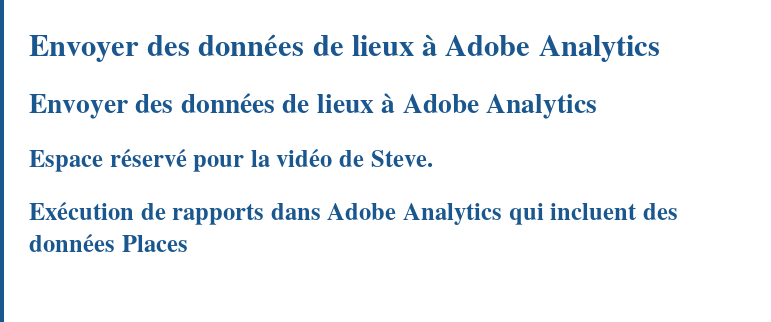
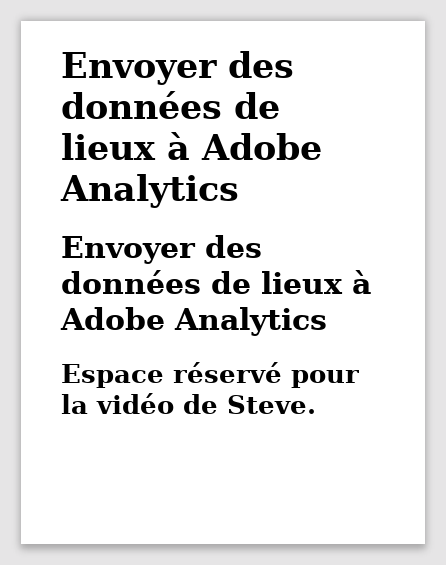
- Exécution de rapports dans Adobe Analytics qui incluent des données Places

